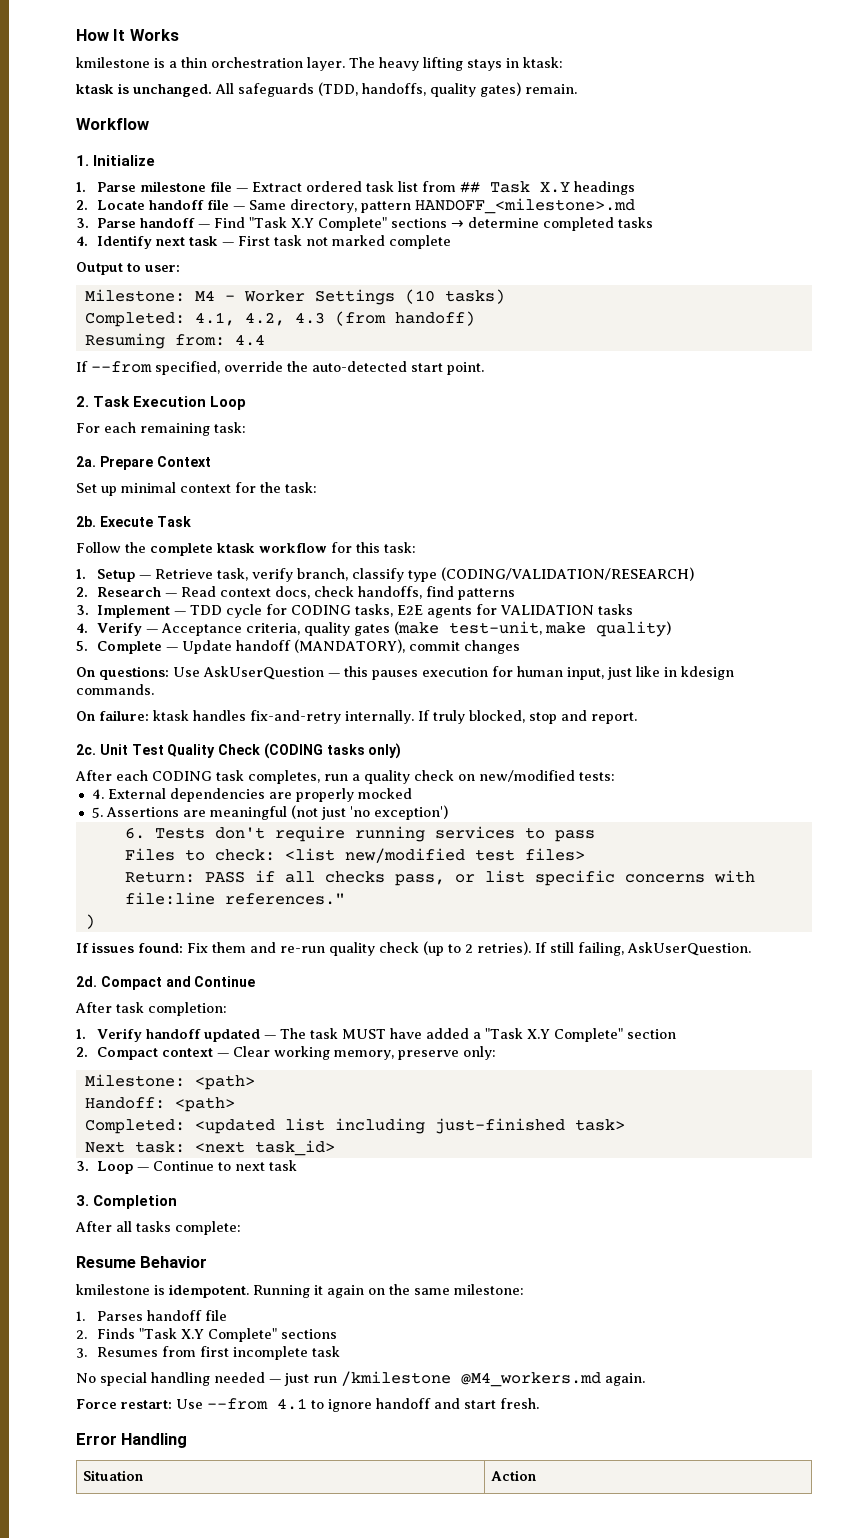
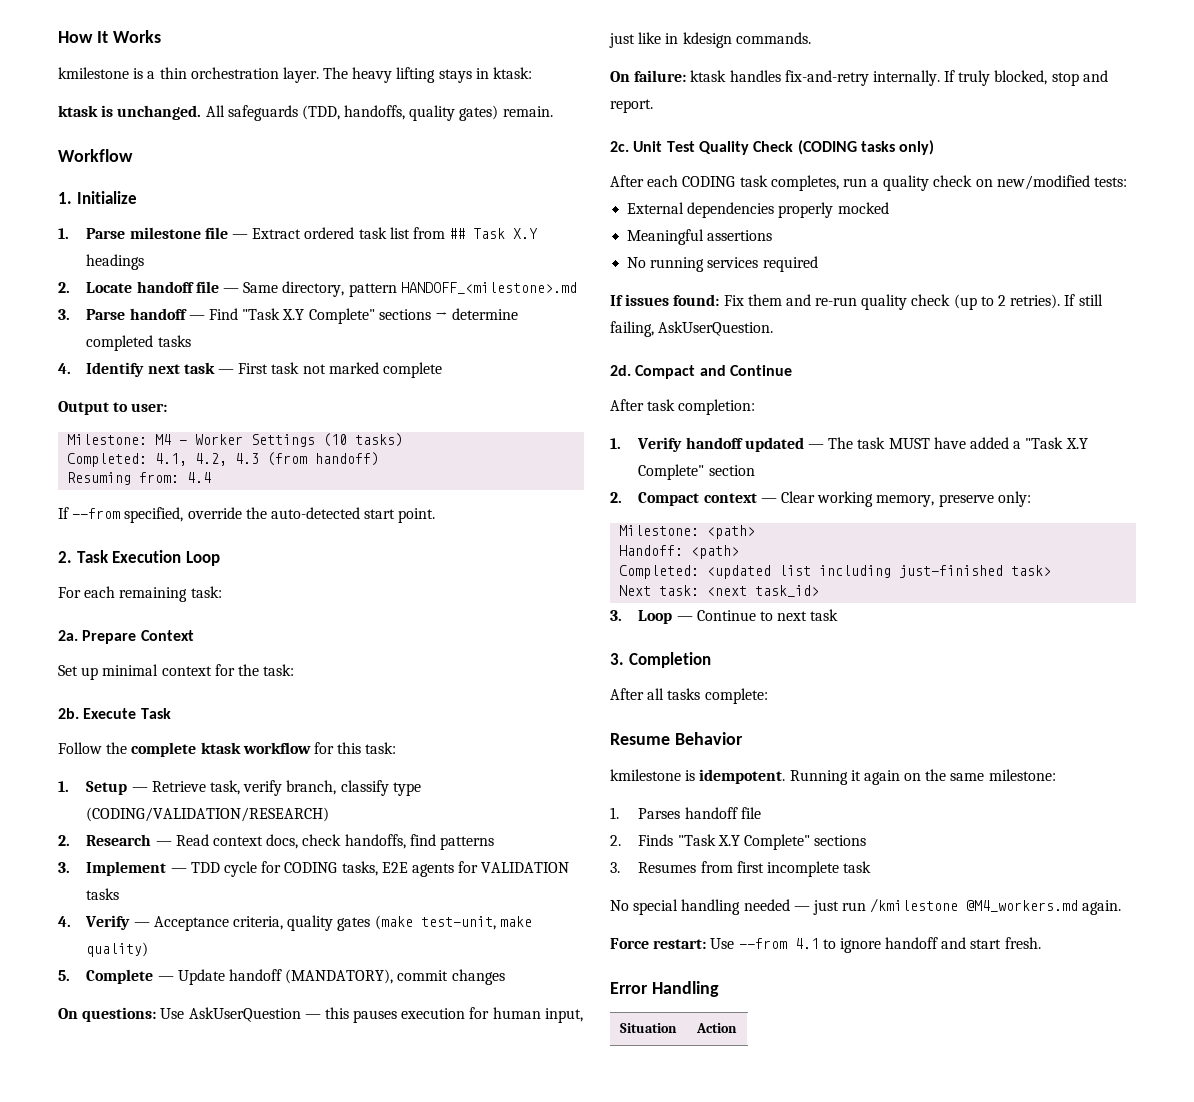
- 4. External dependencies are properly mocked
+ External dependencies properly mocked
- 5. Assertions are meaningful (not just 'no exception')
- 6. Tests don't require running services to pass
- Files to check: <list new/modified test files>
- Return: PASS if all checks pass, or list specific concerns with file:line references."
- )
+ Meaningful assertions
+ No running services required

